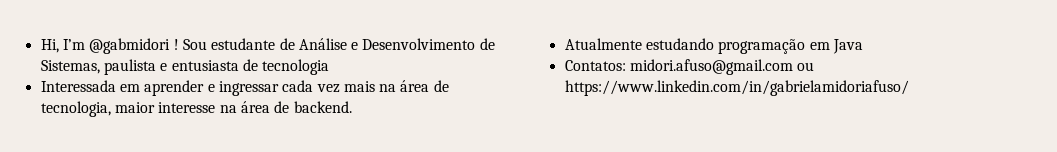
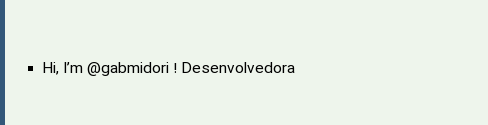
- Sou estudante de Análise e Desenvolvimento de Sistemas, paulista e entusiasta de tecnologia
- Interessada em aprender e ingressar cada vez mais na área de tecnologia, maior interesse na área de backend.
- Atualmente estudando programação em Java
- Contatos: midori.afuso@gmail.com ou https://www.linkedin.com/in/gabrielamidoriafuso/
+ Desenvolvedora

